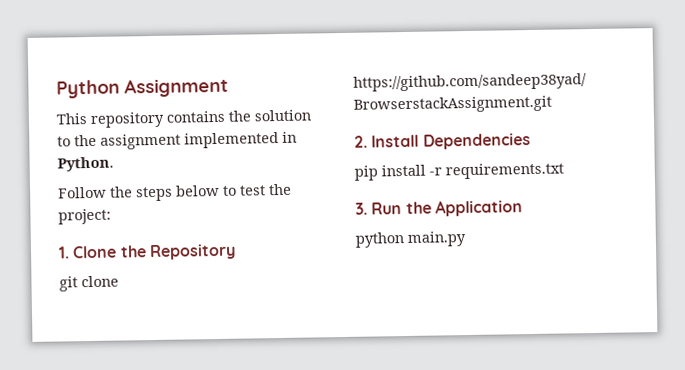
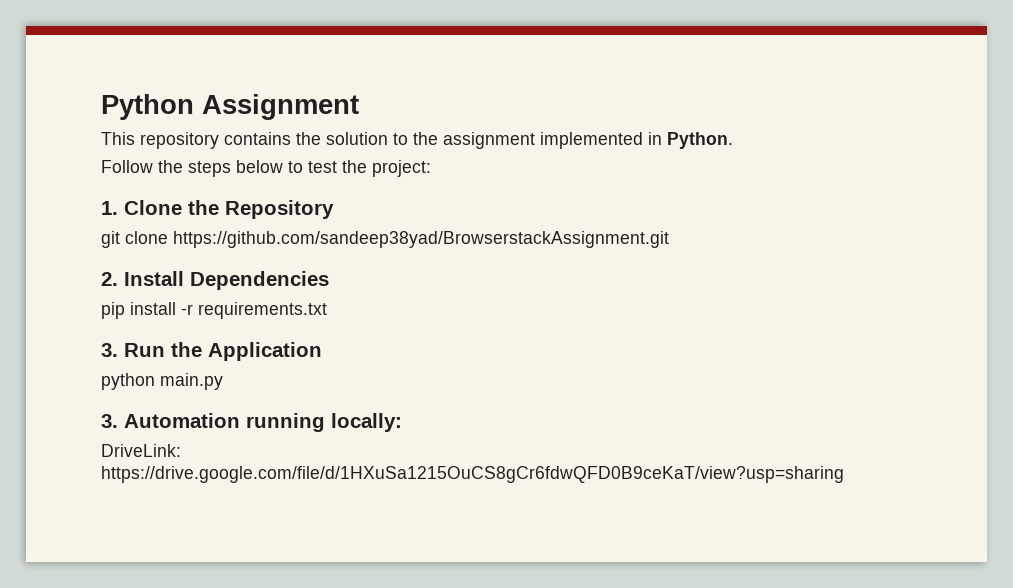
+ 3. Automation running locally:
+ DriveLink: https://drive.google.com/file/d/1HXuSa1215OuCS8gCr6fdwQFD0B9ceKaT/view?usp=sharing

